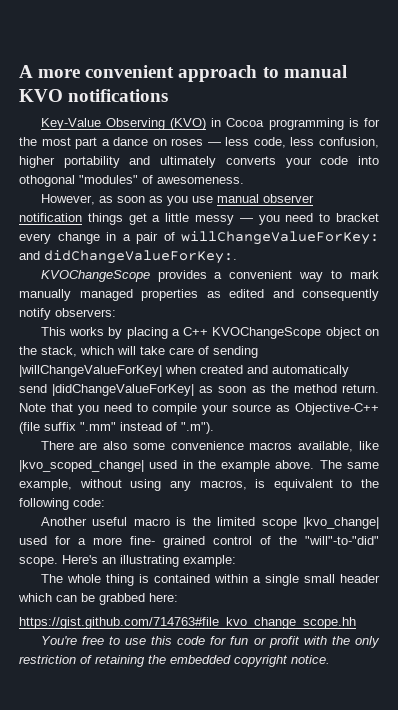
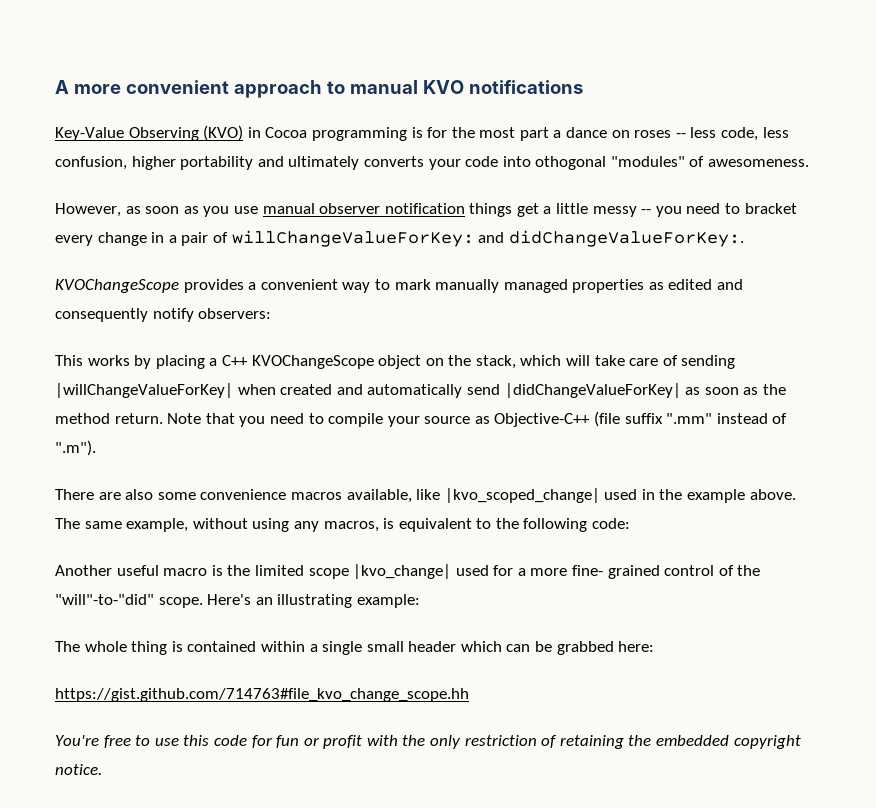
- Key-Value Observing (KVO) in Cocoa programming is for the most part a dance on roses — less code, less confusion, higher portability and ultimately converts your code into othogonal "modules" of awesomeness.
+ Key-Value Observing (KVO) in Cocoa programming is for the most part a dance on roses -- less code, less confusion, higher portability and ultimately converts your code into othogonal "modules" of awesomeness.
- However, as soon as you use manual observer notification things get a little messy — you need to bracket every change in a pair of willChangeValueForKey: and didChangeValueForKey:.
+ However, as soon as you use manual observer notification things get a little messy -- you need to bracket every change in a pair of willChangeValueForKey: and didChangeValueForKey:.

